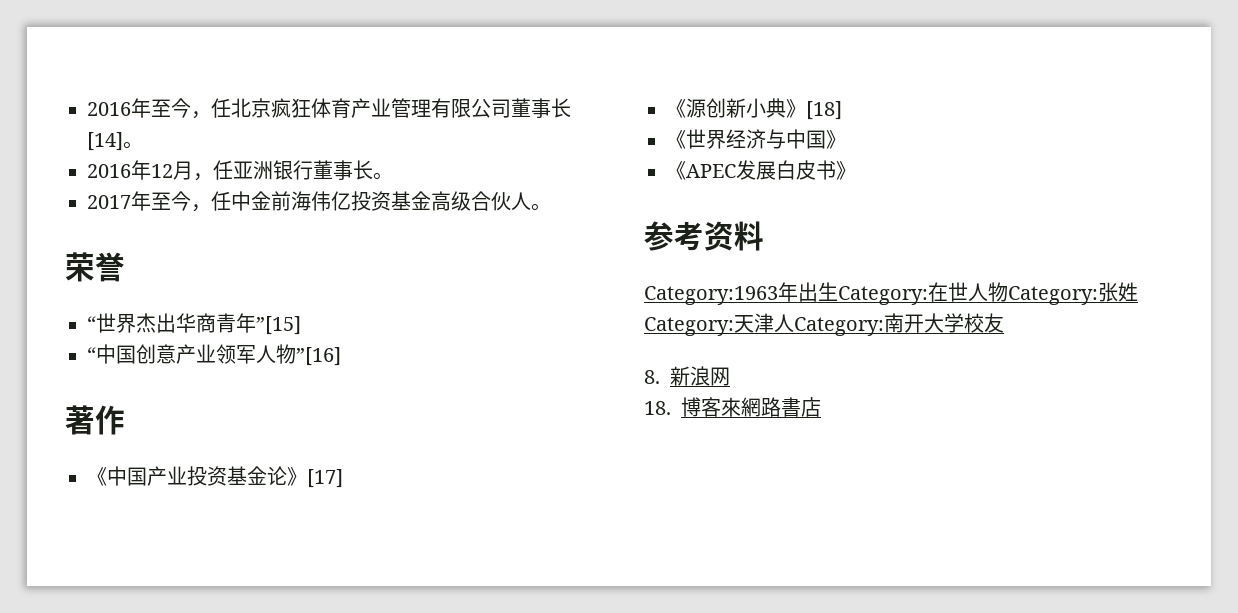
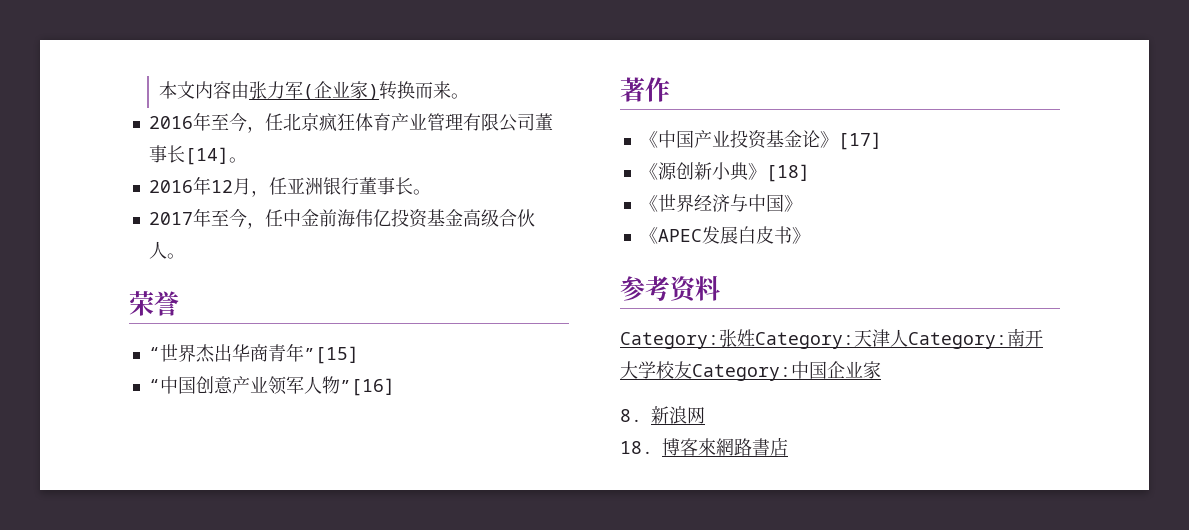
+ 本文内容由张力军(企业家)转换而来。
- Category:1963年出生Category:在世人物Category:张姓Category:天津人Category:南开大学校友
+ Category:张姓Category:天津人Category:南开大学校友Category:中国企业家

